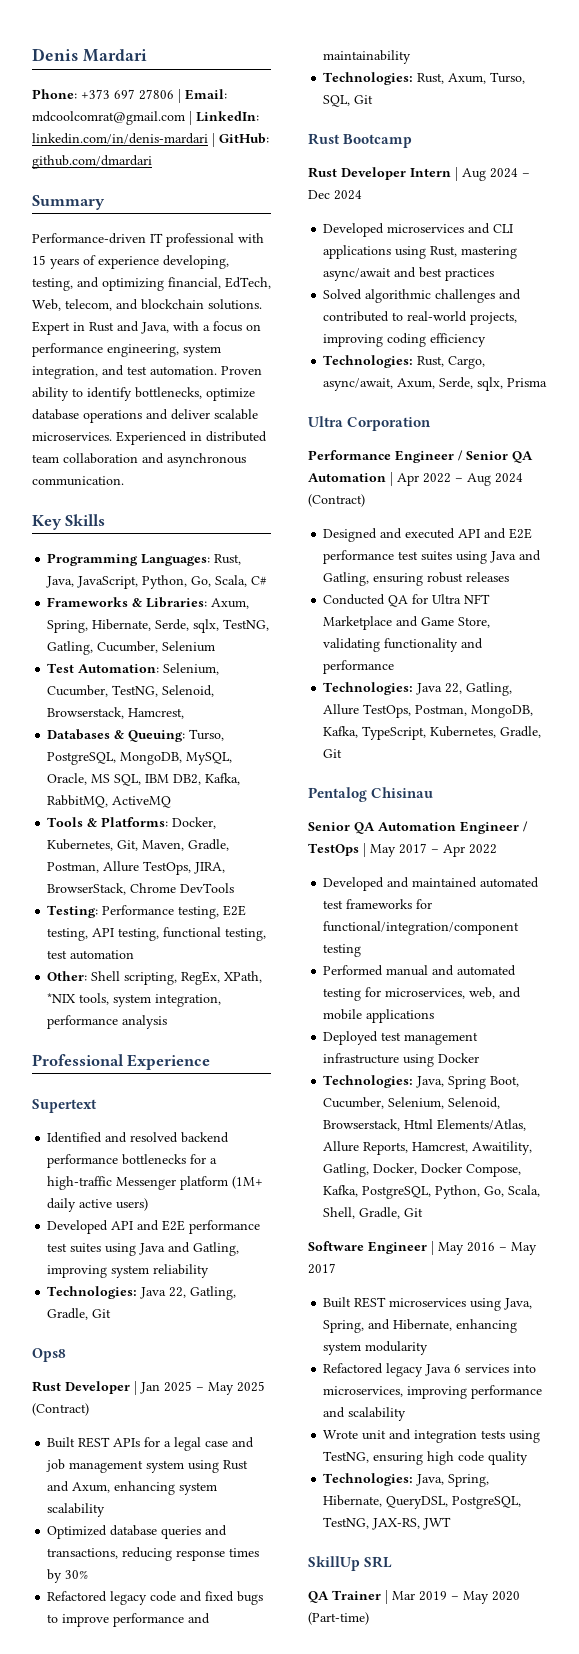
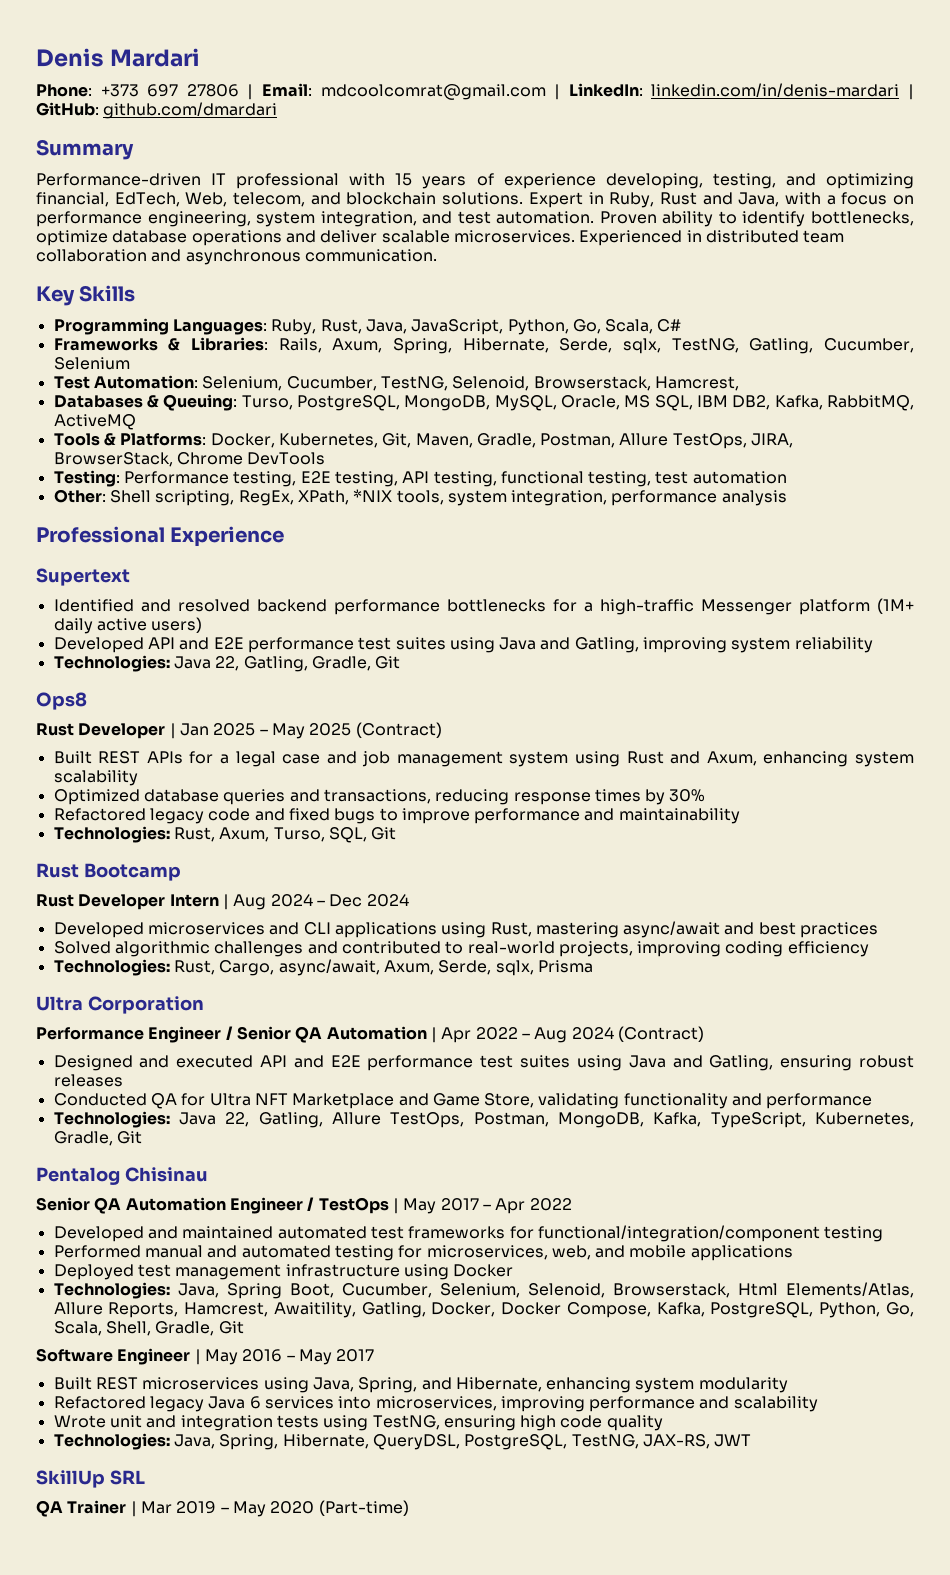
- Expert in Rust and Java, with a focus on performance engineering, system integration, and test automation.
+ Expert in Ruby, Rust and Java, with a focus on performance engineering, system integration, and test automation.
- Programming Languages: Rust, Java, JavaScript, Python, Go, Scala, C#
+ Programming Languages: Ruby, Rust, Java, JavaScript, Python, Go, Scala, C#
- Frameworks & Libraries: Axum, Spring, Hibernate, Serde, sqlx, TestNG, Gatling, Cucumber, Selenium
+ Frameworks & Libraries: Rails, Axum, Spring, Hibernate, Serde, sqlx, TestNG, Gatling, Cucumber, Selenium

